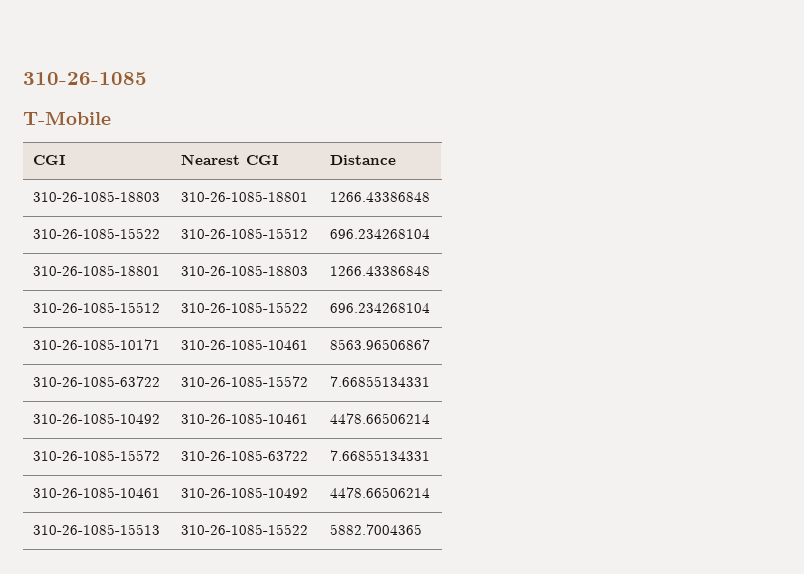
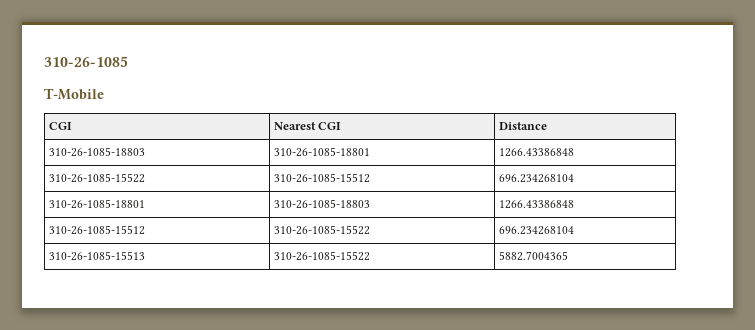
- 310-26-1085-10171 | 310-26-1085-10461 | 8563.96506867
- 310-26-1085-63722 | 310-26-1085-15572 | 7.66855134331
- 310-26-1085-10492 | 310-26-1085-10461 | 4478.66506214
- 310-26-1085-15572 | 310-26-1085-63722 | 7.66855134331
- 310-26-1085-10461 | 310-26-1085-10492 | 4478.66506214

